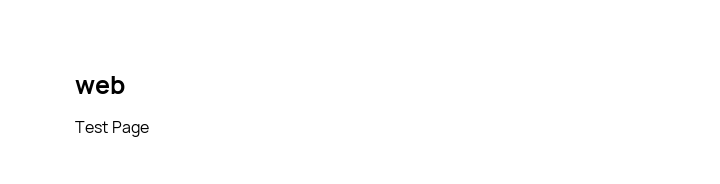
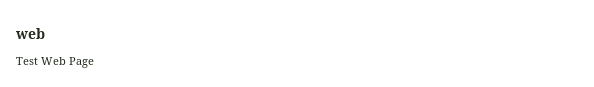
- Test Page
+ Test Web Page

